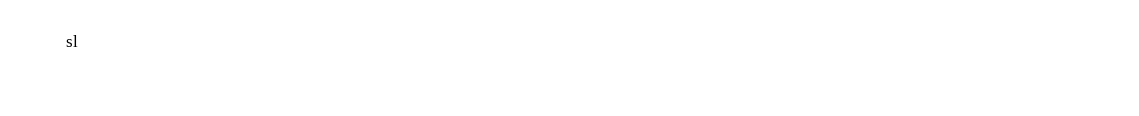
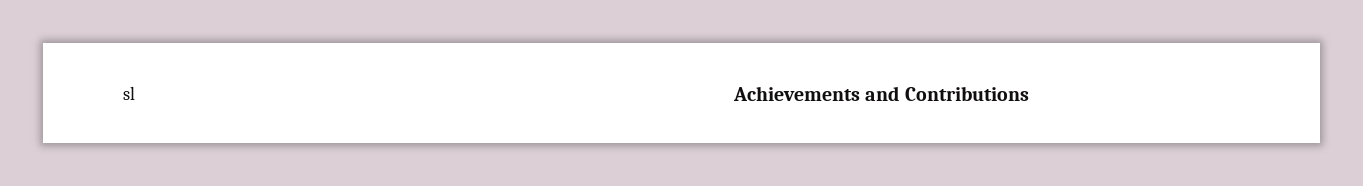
+ Achievements and Contributions

